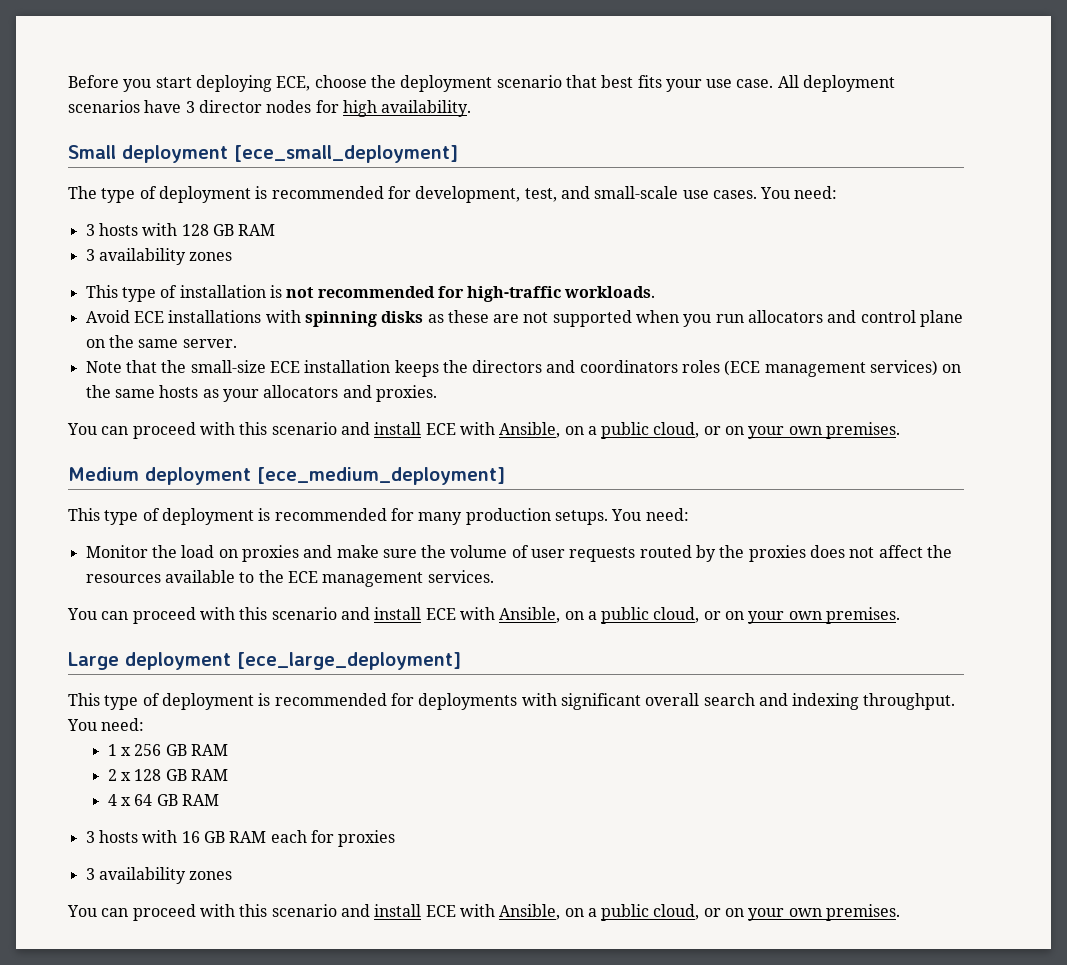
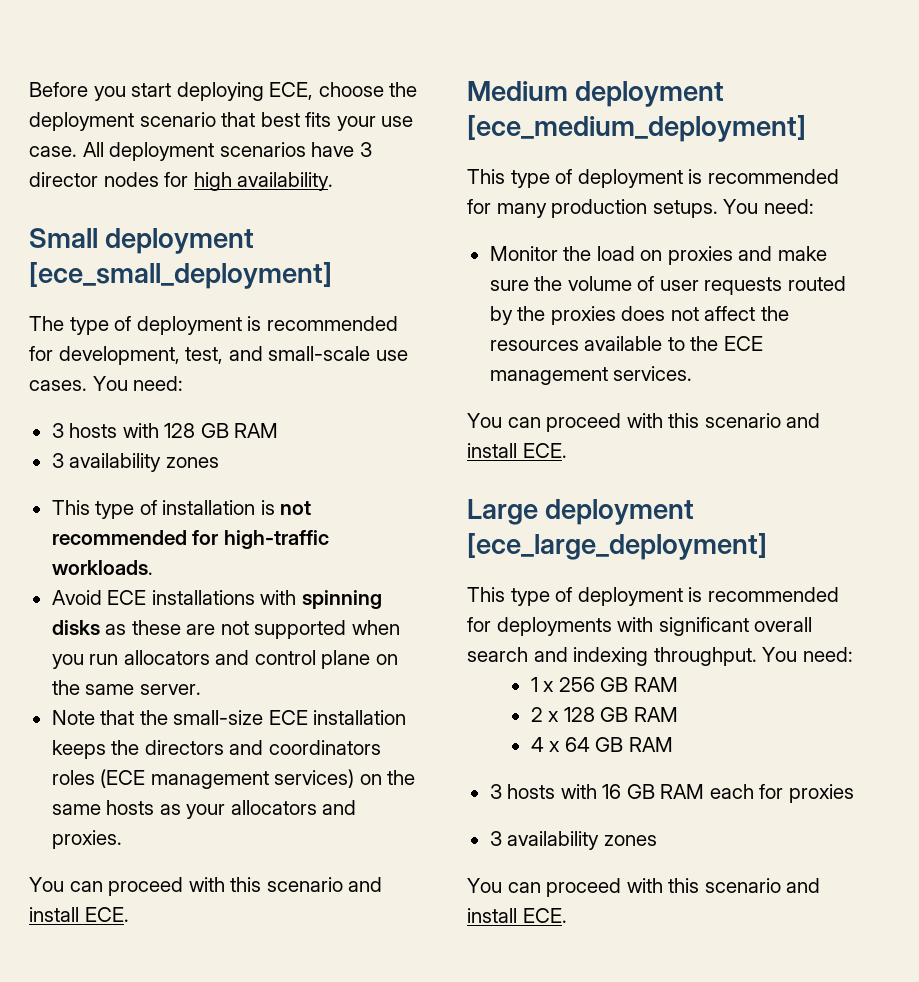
  Note that the small-size ECE installation keeps the directors and coordinators roles (ECE management services) on the same hosts as your allocators and proxies.
- You can proceed with this scenario and install ECE with Ansible, on a public cloud, or on your own premises.
+ You can proceed with this scenario and install ECE.
  Monitor the load on proxies and make sure the volume of user requests routed by the proxies does not affect the resources available to the ECE management services.
- You can proceed with this scenario and install ECE with Ansible, on a public cloud, or on your own premises.
+ You can proceed with this scenario and install ECE.
  3 hosts with 16 GB RAM each for proxies
  3 availability zones
- You can proceed with this scenario and install ECE with Ansible, on a public cloud, or on your own premises.
+ You can proceed with this scenario and install ECE.

